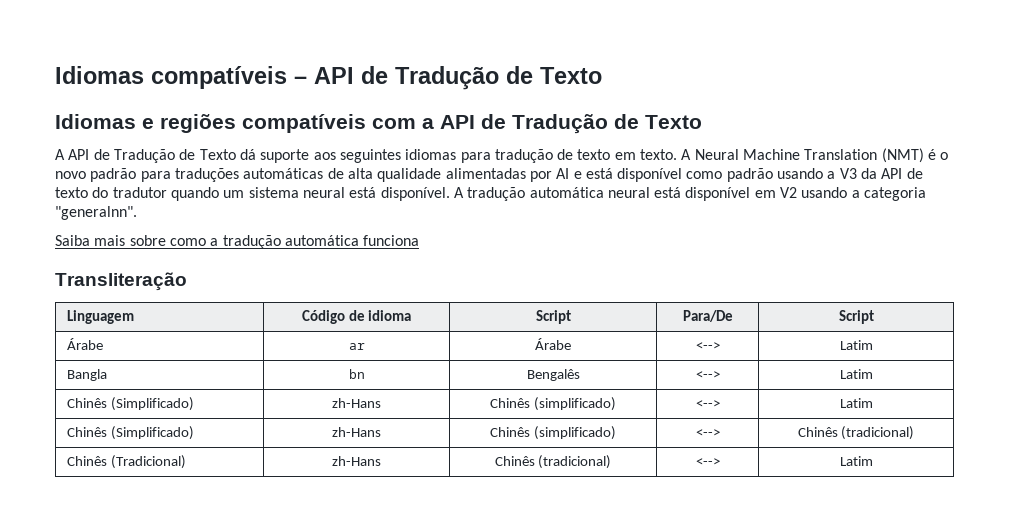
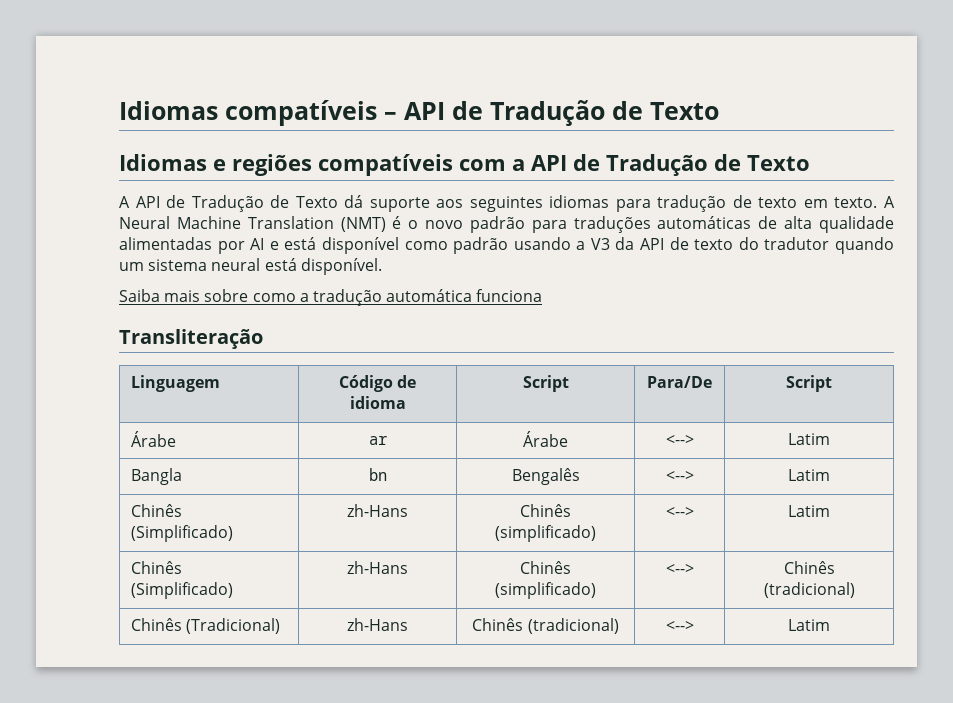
- A tradução automática neural está disponível em V2 usando a categoria "generalnn".

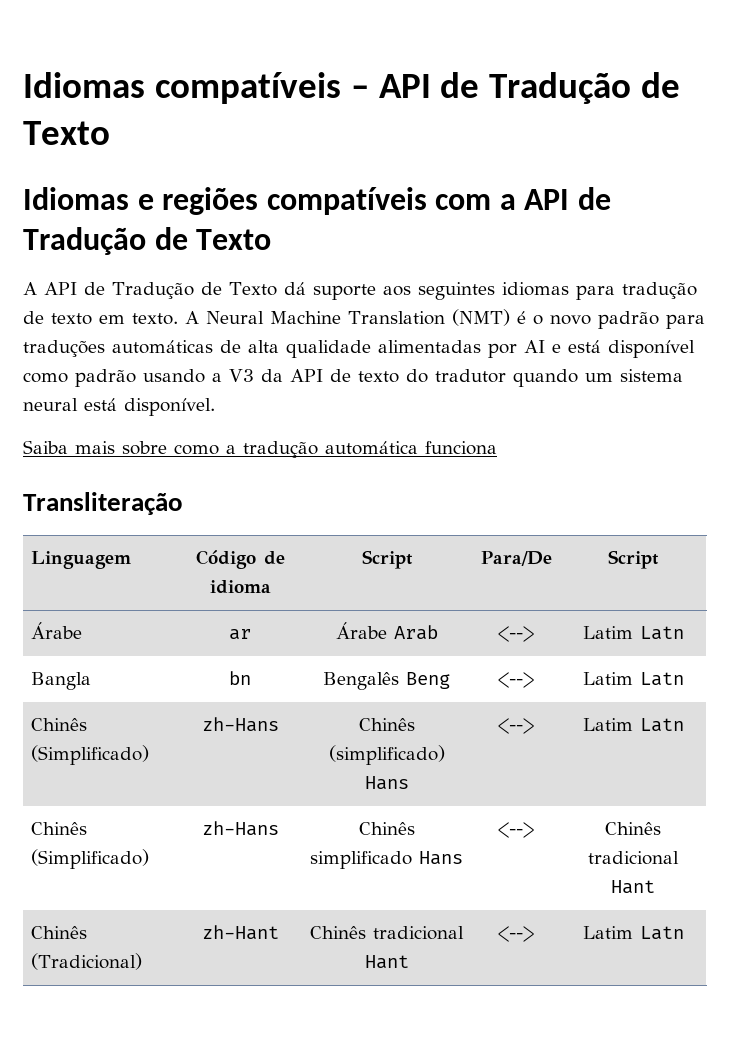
- Árabe | ar | Árabe | <--> | Latim
+ Árabe | ar | Árabe Arab | <--> | Latim Latn
- Bangla | bn | Bengalês | <--> | Latim
- Chinês (Simplificado) | zh-Hans | Chinês (simplificado) | <--> | Latim
- Chinês (Simplificado) | zh-Hans | Chinês (simplificado) | <--> | Chinês (tradicional)
+ Bangla | bn | Bengalês Beng | <--> | Latim Latn
+ Chinês (Simplificado) | zh-Hans | Chinês (simplificado) Hans | <--> | Latim Latn
+ Chinês (Simplificado) | zh-Hans | Chinês simplificado Hans | <--> | Chinês tradicional Hant
- Chinês (Tradicional) | zh-Hans | Chinês (tradicional) | <--> | Latim
+ Chinês (Tradicional) | zh-Hant | Chinês tradicional Hant | <--> | Latim Latn

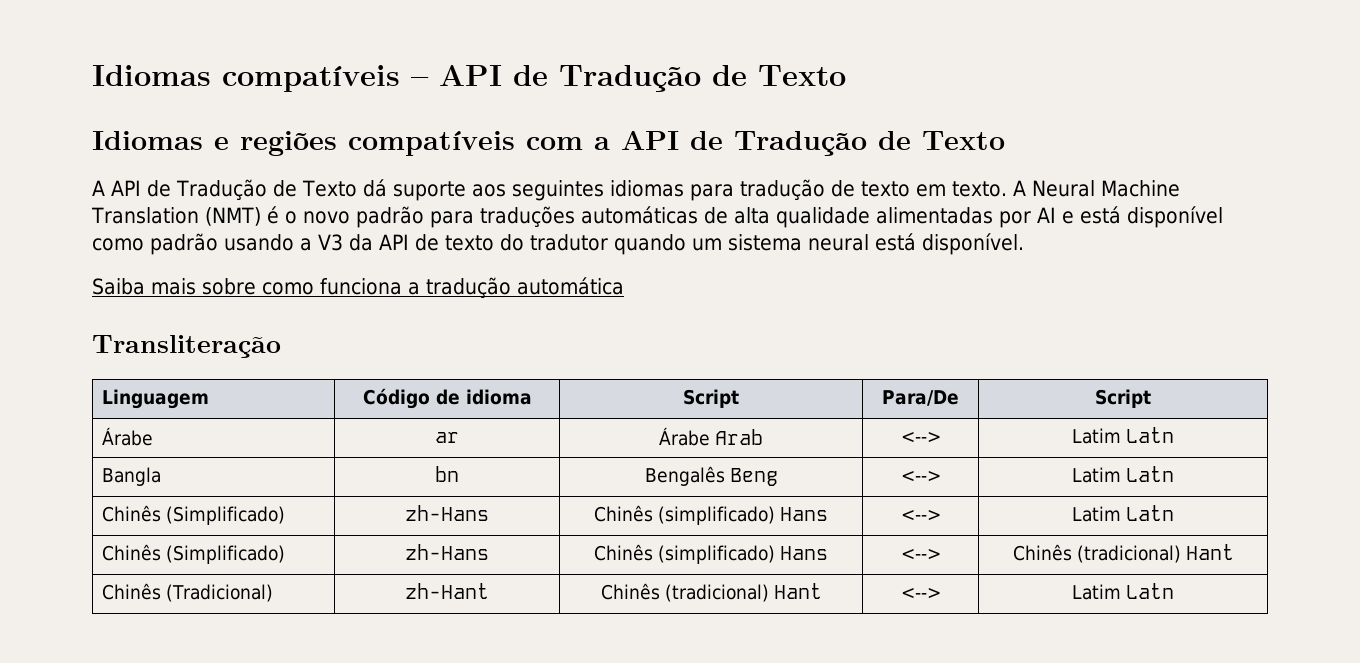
- Saiba mais sobre como a tradução automática funciona
+ Saiba mais sobre como funciona a tradução automática
- Chinês (Simplificado) | zh-Hans | Chinês simplificado Hans | <--> | Chinês tradicional Hant
+ Chinês (Simplificado) | zh-Hans | Chinês (simplificado) Hans | <--> | Chinês (tradicional) Hant
- Chinês (Tradicional) | zh-Hant | Chinês tradicional Hant | <--> | Latim Latn
+ Chinês (Tradicional) | zh-Hant | Chinês (tradicional) Hant | <--> | Latim Latn

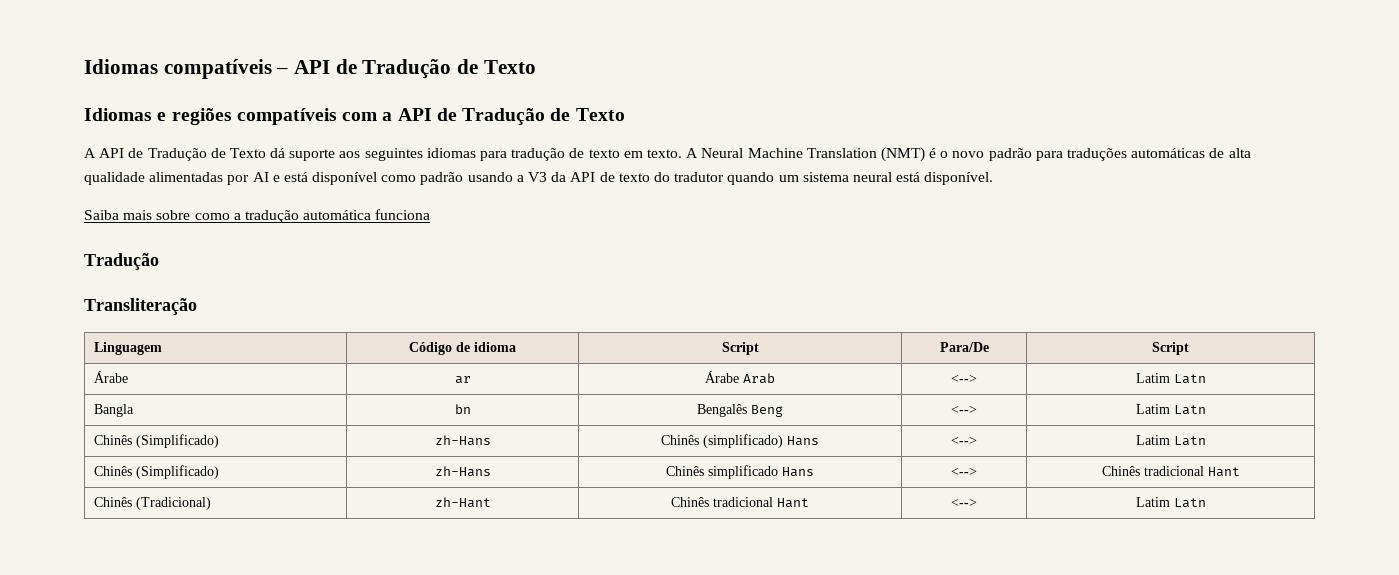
- Saiba mais sobre como funciona a tradução automática
+ Saiba mais sobre como a tradução automática funciona
+ Tradução
- Chinês (Simplificado) | zh-Hans | Chinês (simplificado) Hans | <--> | Chinês (tradicional) Hant
+ Chinês (Simplificado) | zh-Hans | Chinês simplificado Hans | <--> | Chinês tradicional Hant
- Chinês (Tradicional) | zh-Hant | Chinês (tradicional) Hant | <--> | Latim Latn
+ Chinês (Tradicional) | zh-Hant | Chinês tradicional Hant | <--> | Latim Latn

